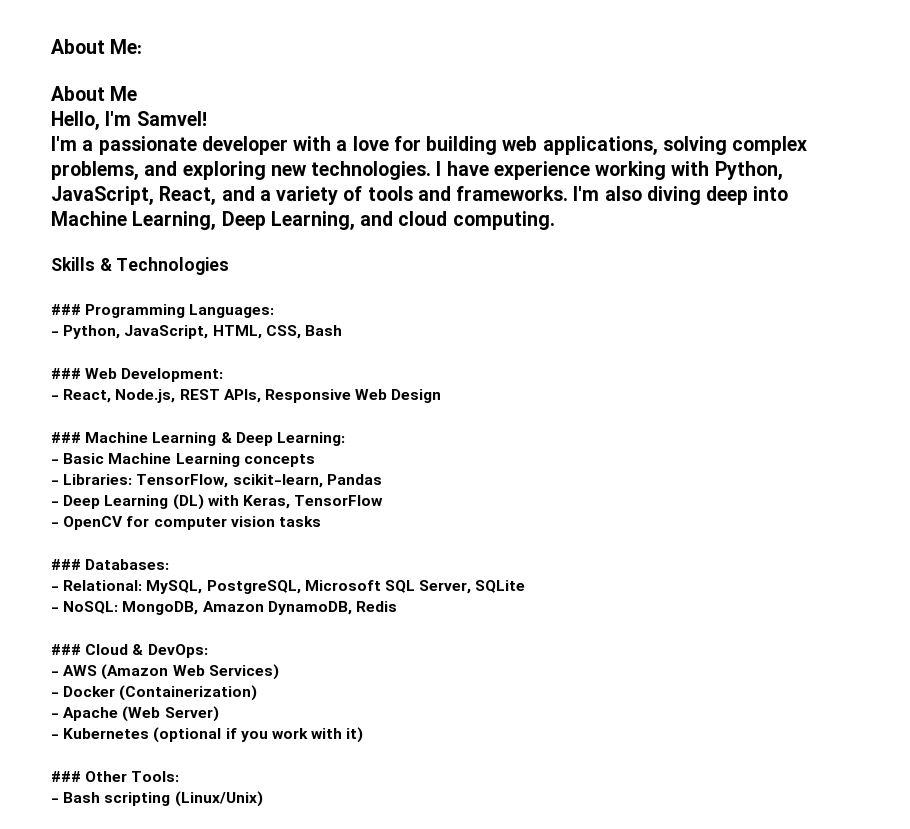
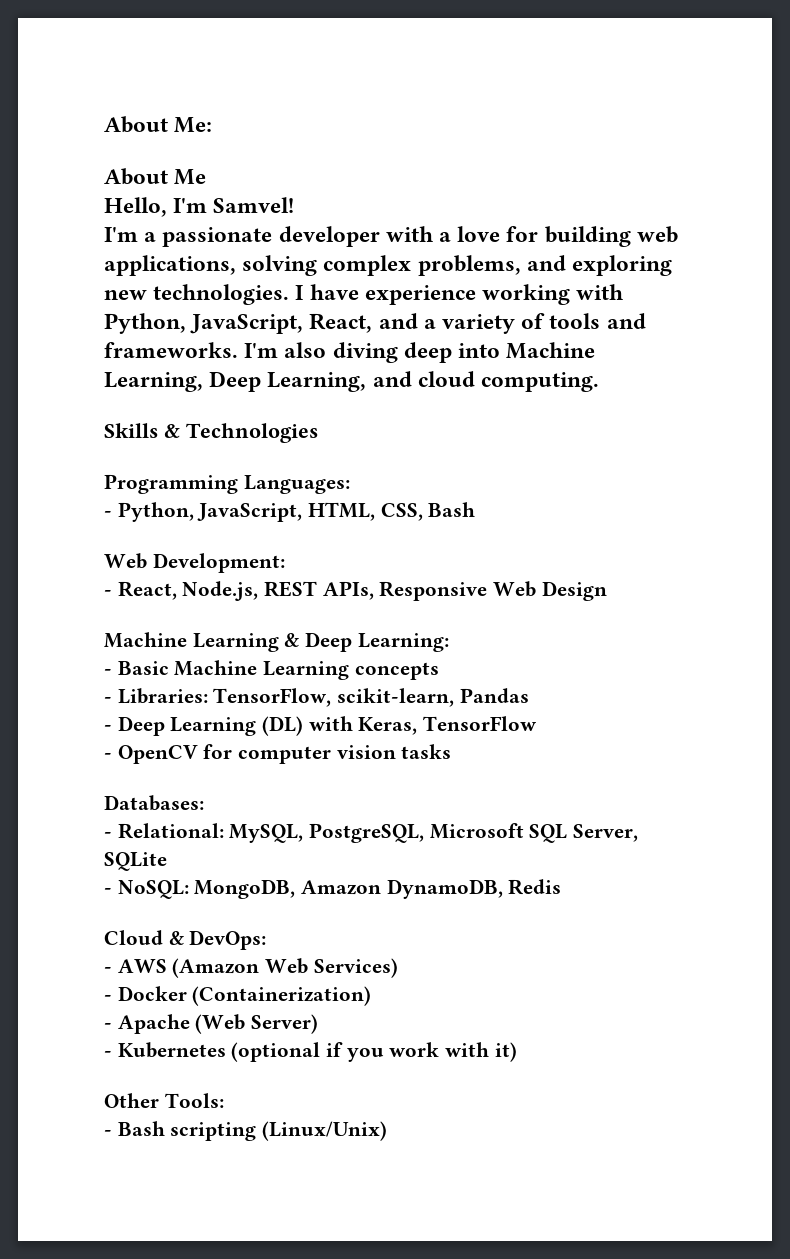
- ### Programming Languages:
+ Programming Languages:
- ### Web Development:
+ Web Development:
- ### Machine Learning & Deep Learning:
+ Machine Learning & Deep Learning:
- ### Databases:
+ Databases:
- ### Cloud & DevOps:
+ Cloud & DevOps:
- ### Other Tools:
+ Other Tools:

